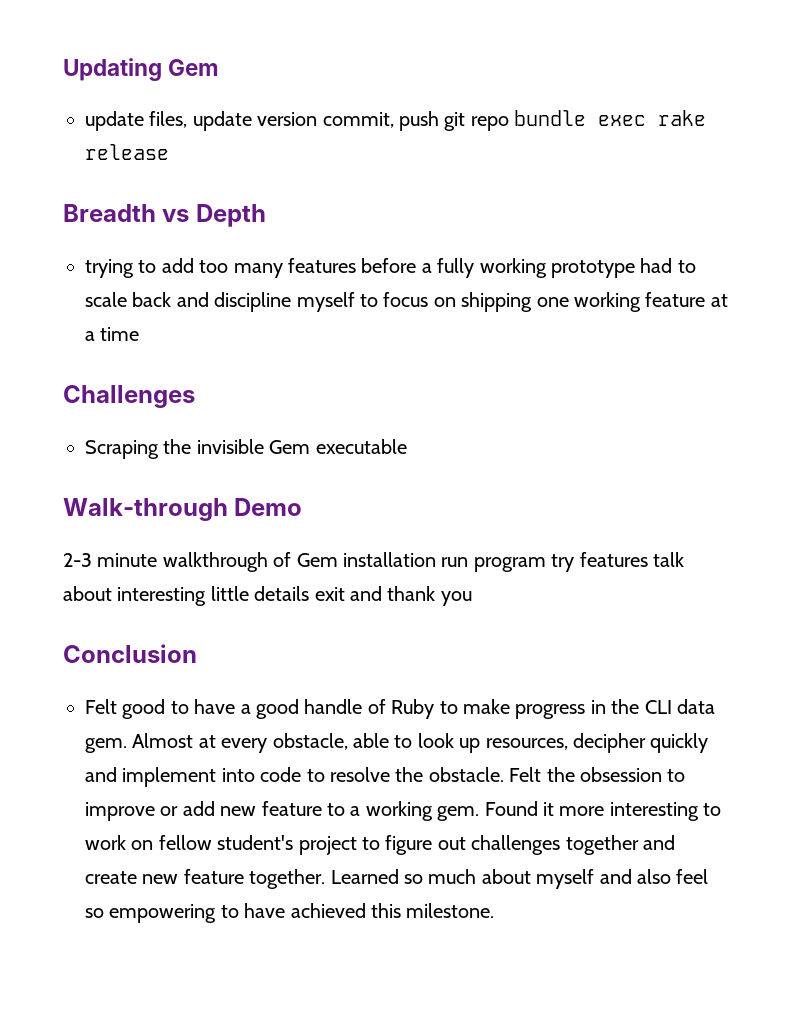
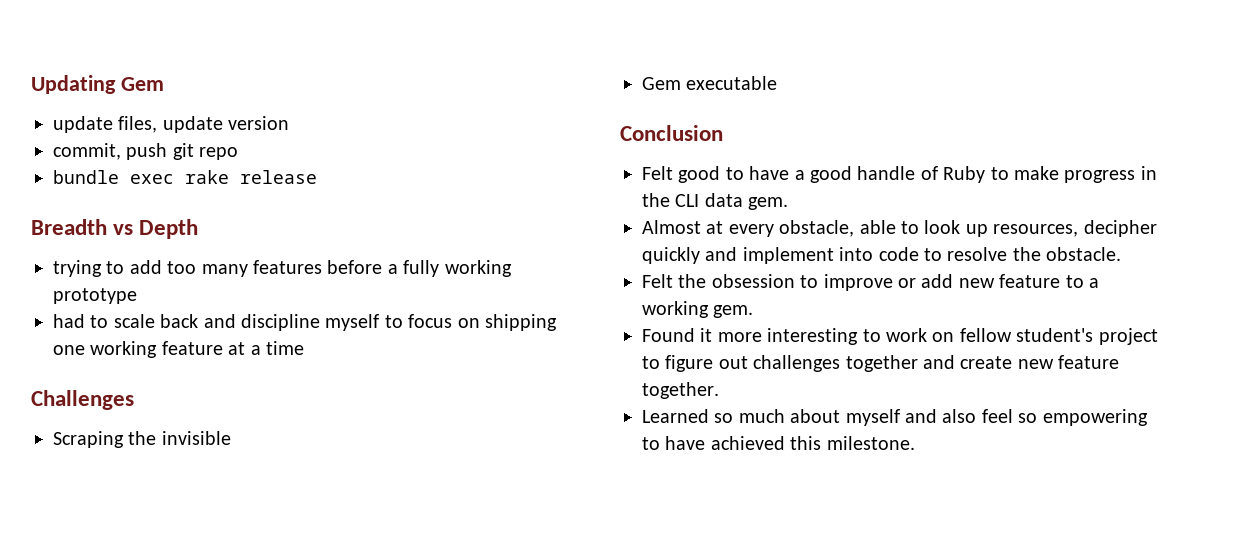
- update files, update version commit, push git repo bundle exec rake release
+ update files, update version
+ commit, push git repo
+ bundle exec rake release
- trying to add too many features before a fully working prototype had to scale back and discipline myself to focus on shipping one working feature at a time
+ trying to add too many features before a fully working prototype
+ had to scale back and discipline myself to focus on shipping one working feature at a time
- Scraping the invisible Gem executable
+ Scraping the invisible
+ Gem executable
- Walk-through Demo
- 2-3 minute walkthrough of Gem installation run program try features talk about interesting little details exit and thank you
- Felt good to have a good handle of Ruby to make progress in the CLI data gem. Almost at every obstacle, able to look up resources, decipher quickly and implement into code to resolve the obstacle. Felt the obsession to improve or add new feature to a working gem. Found it more interesting to work on fellow student's project to figure out challenges together and create new feature together. Learned so much about myself and also feel so empowering to have achieved this milestone.
+ Felt good to have a good handle of Ruby to make progress in the CLI data gem.
+ Almost at every obstacle, able to look up resources, decipher quickly and implement into code to resolve the obstacle.
+ Felt the obsession to improve or add new feature to a working gem.
+ Found it more interesting to work on fellow student's project to figure out challenges together and create new feature together.
+ Learned so much about myself and also feel so empowering to have achieved this milestone.

